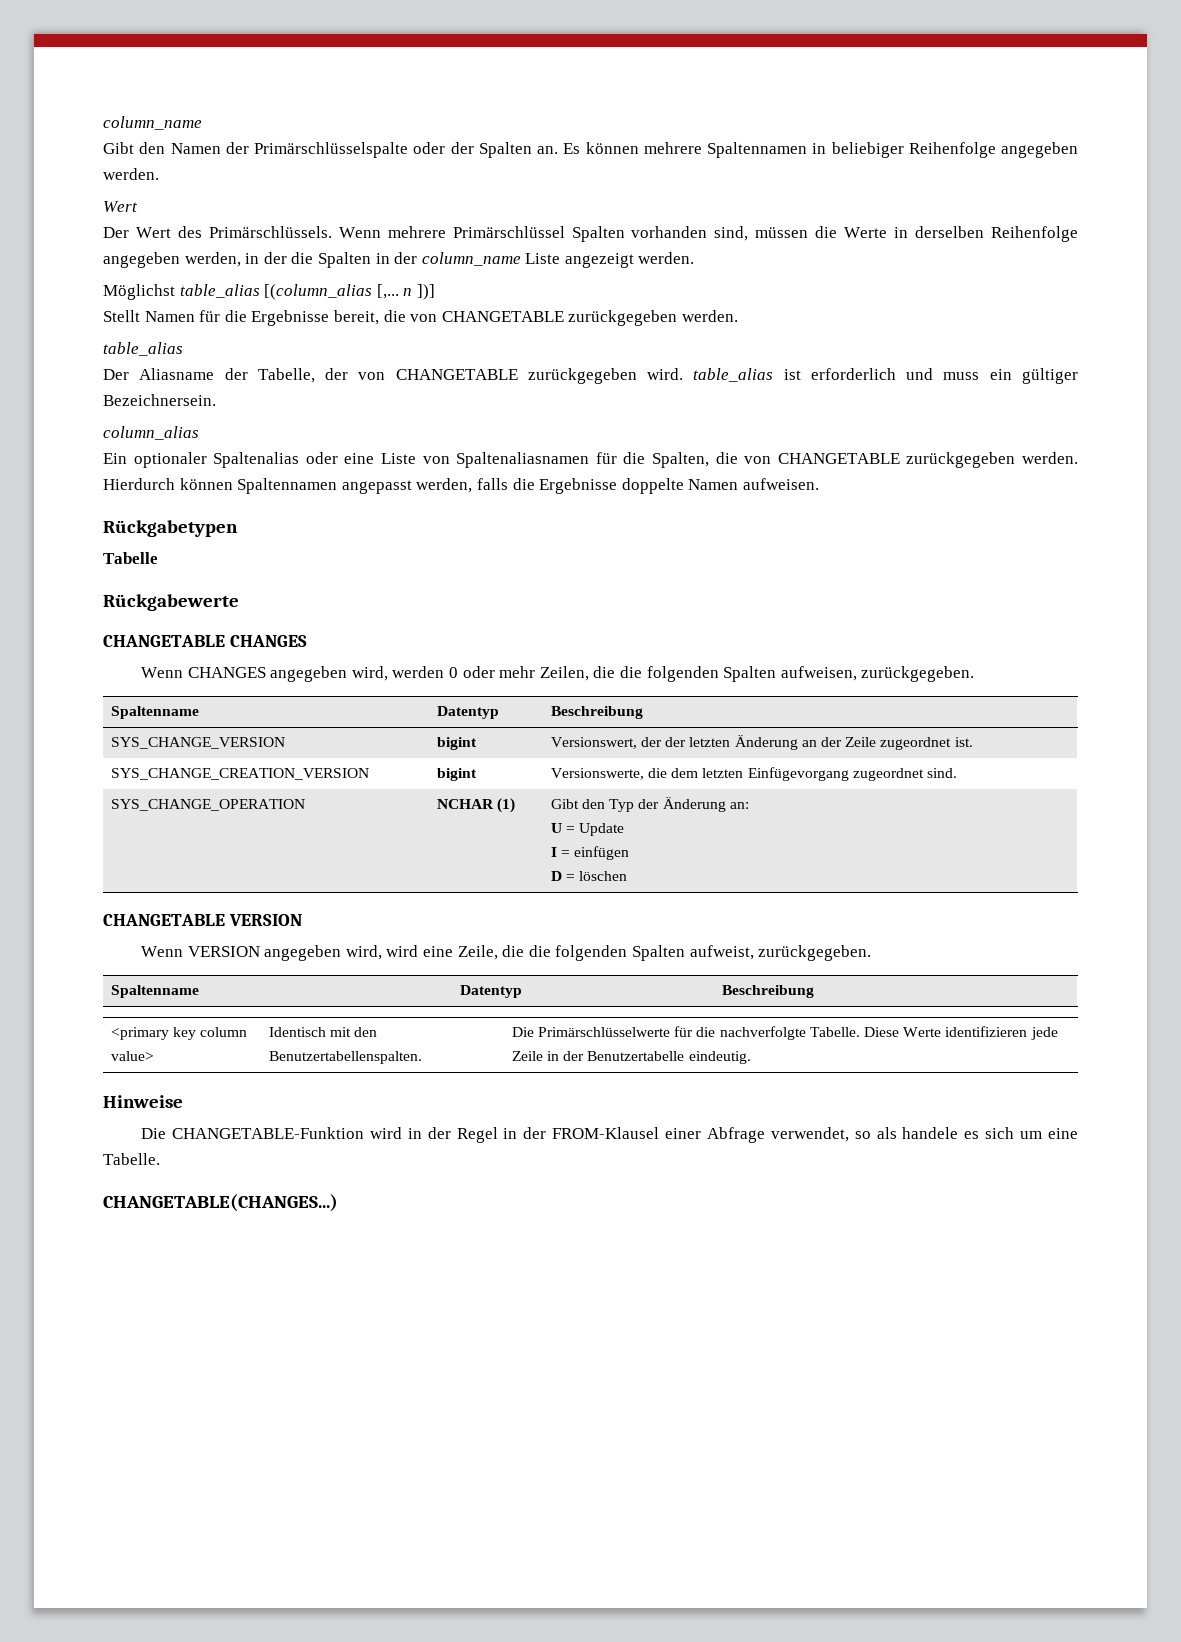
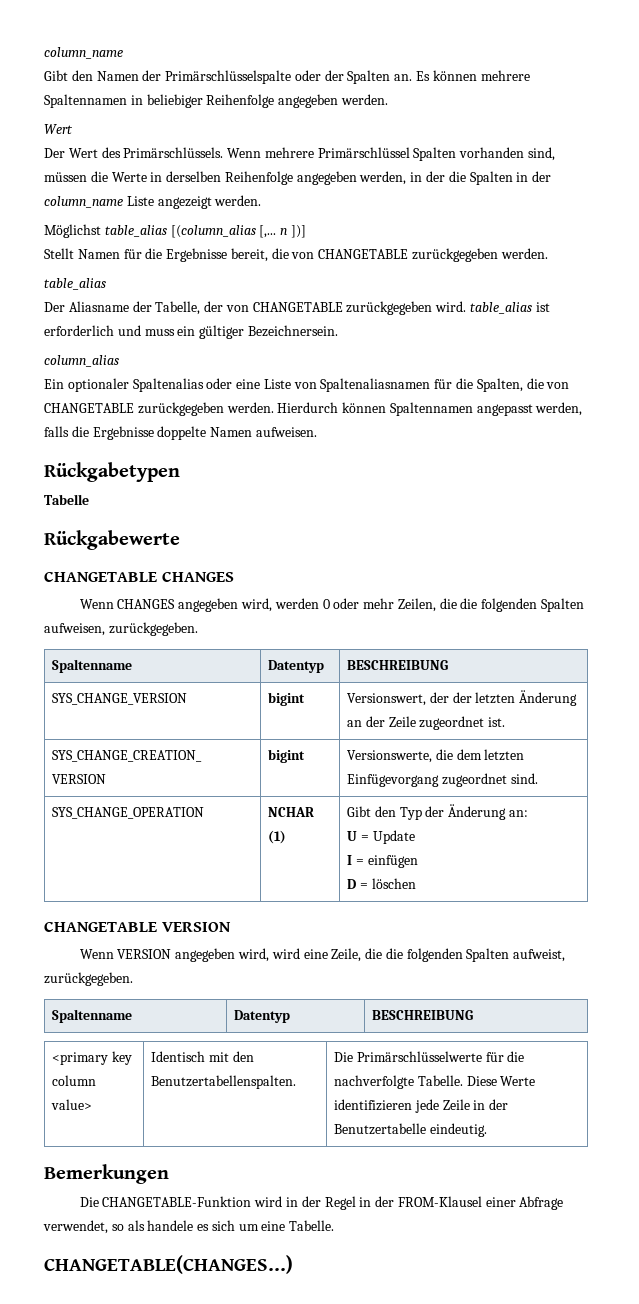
  Wenn CHANGES angegeben wird, werden 0 oder mehr Zeilen, die die folgenden Spalten aufweisen, zurückgegeben.
- Spaltenname | Datentyp | Beschreibung
+ Spaltenname | Datentyp | BESCHREIBUNG
  Wenn VERSION angegeben wird, wird eine Zeile, die die folgenden Spalten aufweist, zurückgegeben.
- Spaltenname | Datentyp | Beschreibung
+ Spaltenname | Datentyp | BESCHREIBUNG
- Hinweise
+ Bemerkungen

